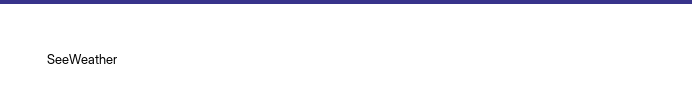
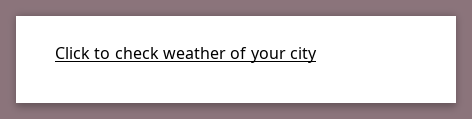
- SeeWeather
+ Click to check weather of your city

